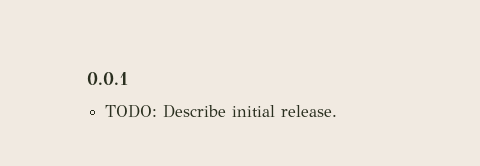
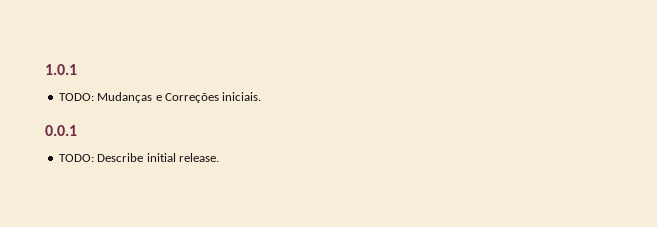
+ 1.0.1
+ TODO: Mudanças e Correções iniciais.

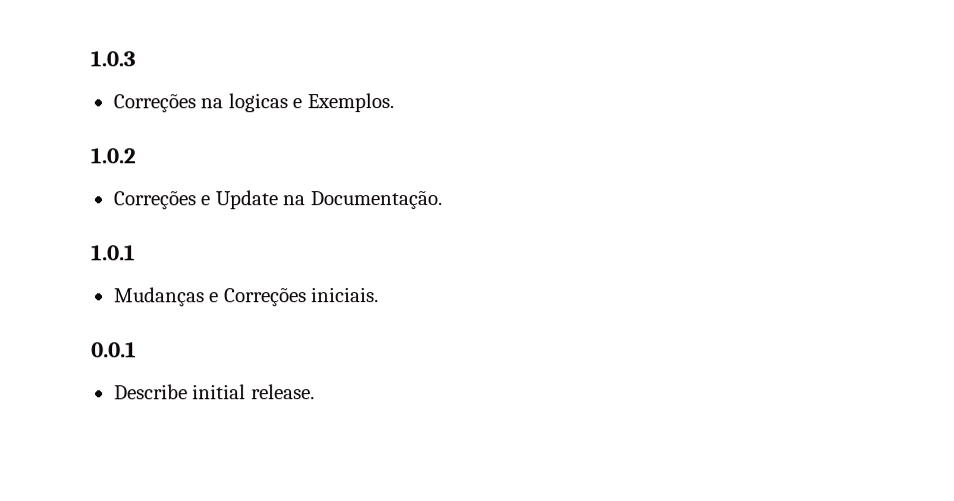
+ 1.0.3
+ Correções na logicas e Exemplos.
+ 1.0.2
+ Correções e Update na Documentação.
- TODO: Mudanças e Correções iniciais.
+ Mudanças e Correções iniciais.
- TODO: Describe initial release.
+ Describe initial release.

